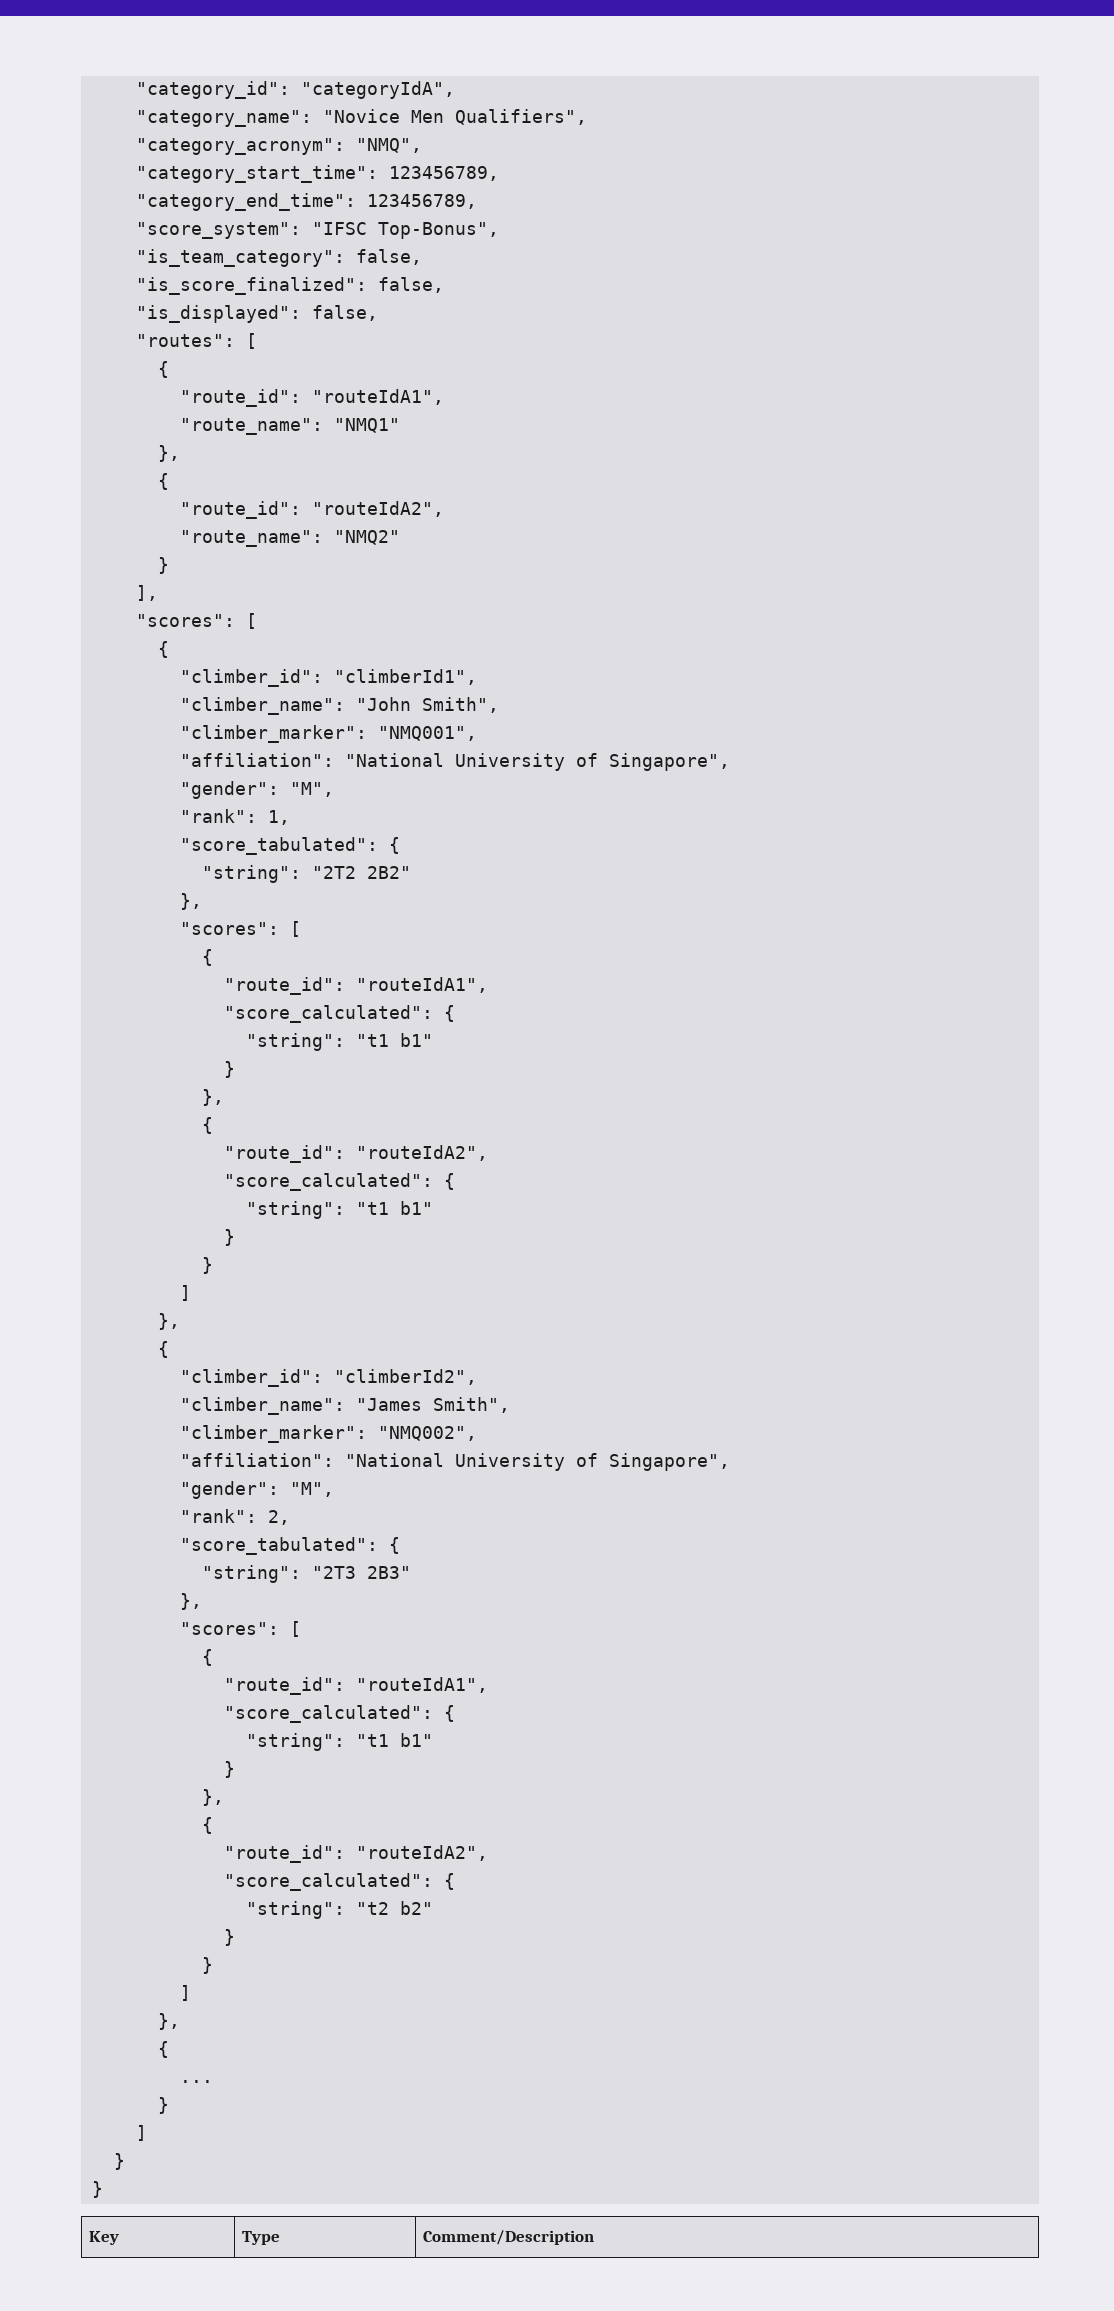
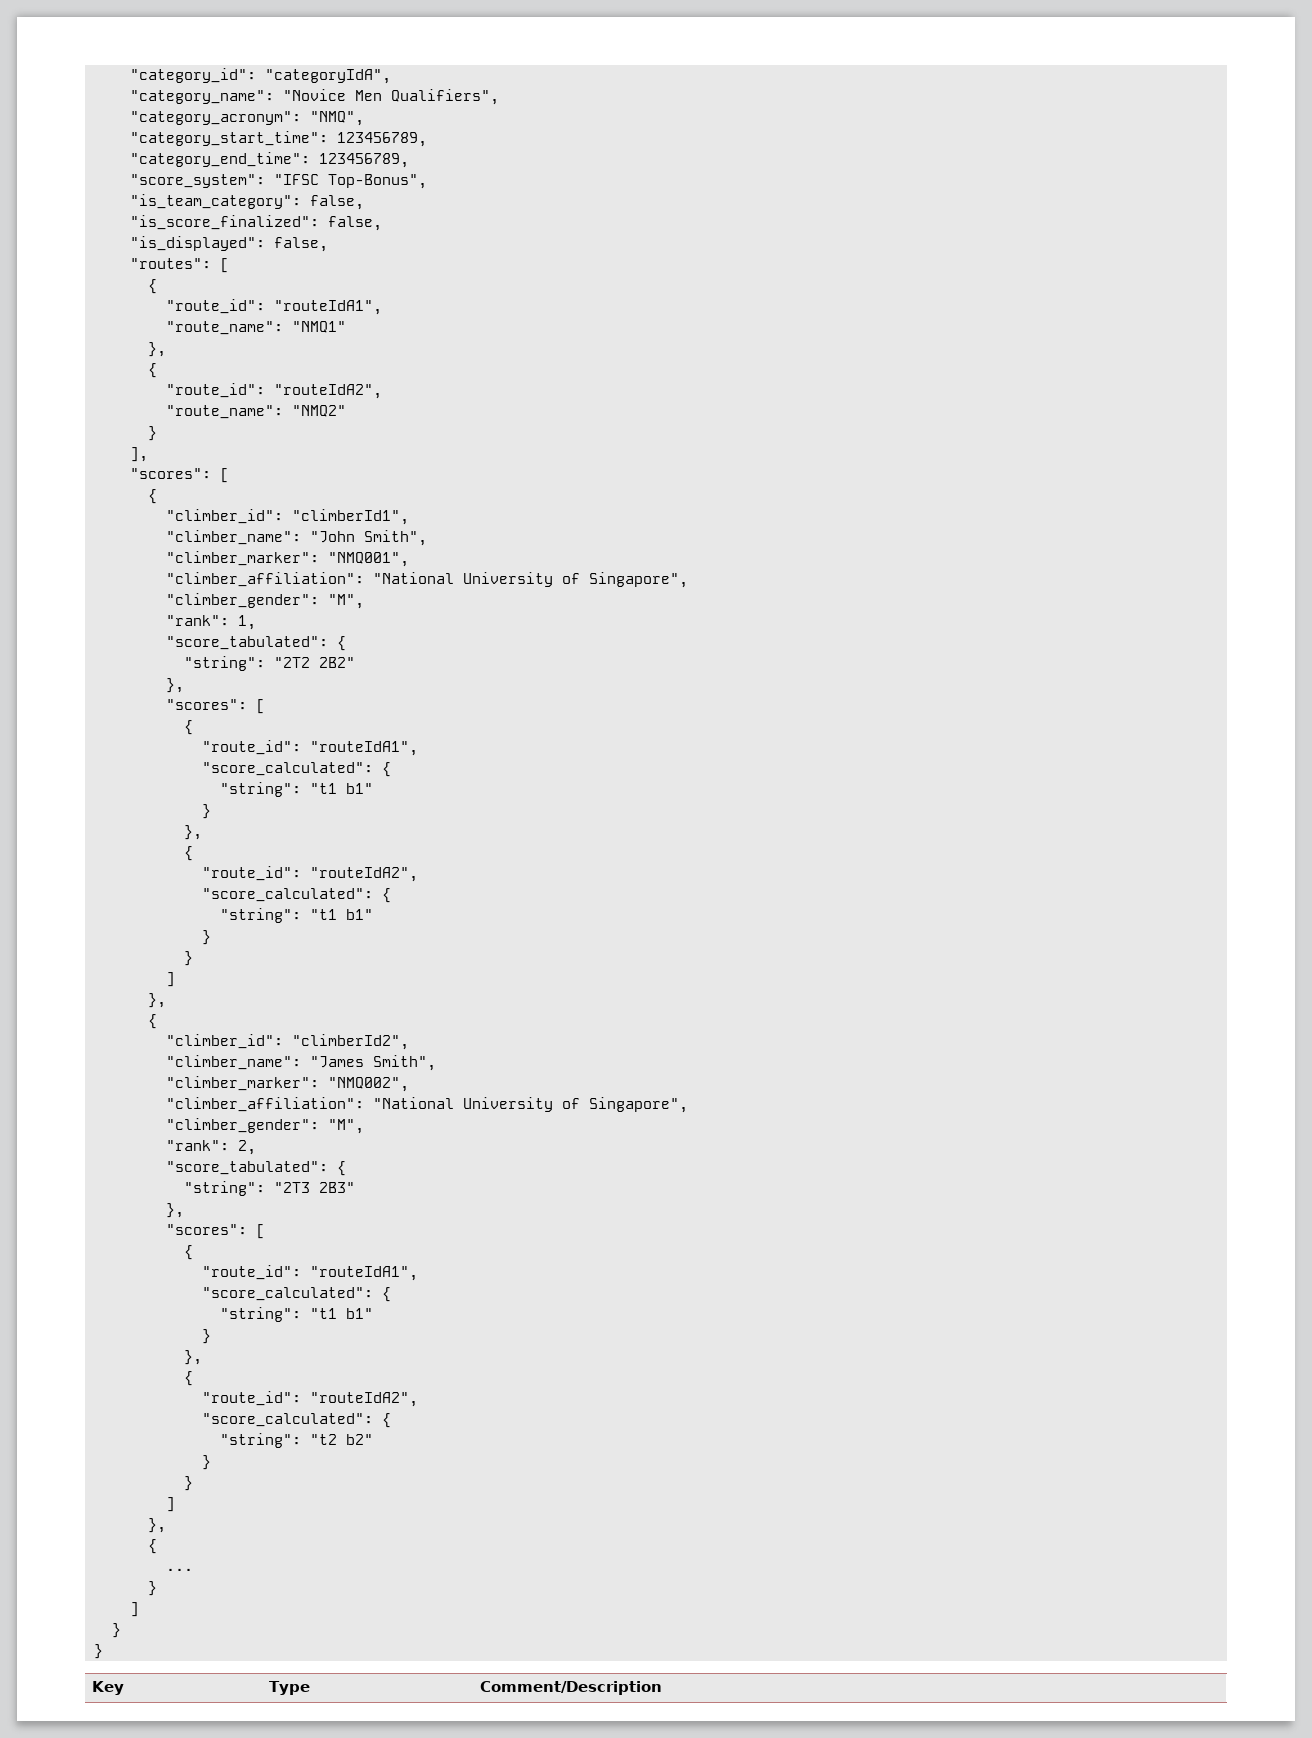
  "climber_marker": "NMQ001",
- "affiliation": "National University of Singapore",
- "gender": "M",
+ "climber_affiliation": "National University of Singapore",
+ "climber_gender": "M",
  "climber_marker": "NMQ002",
- "affiliation": "National University of Singapore",
- "gender": "M",
+ "climber_affiliation": "National University of Singapore",
+ "climber_gender": "M",

